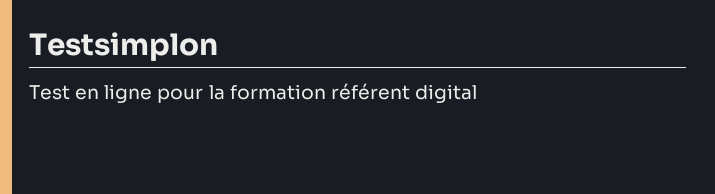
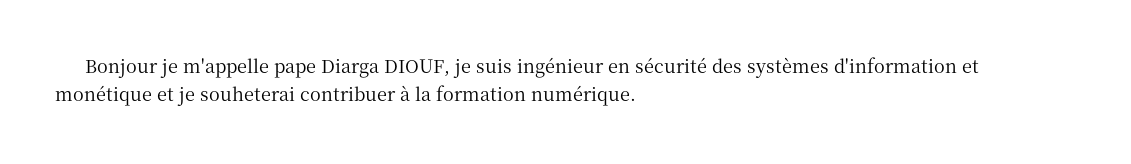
- Testsimplon
- Test en ligne pour la formation référent digital
+ Bonjour je m'appelle pape Diarga DIOUF, je suis ingénieur en sécurité des systèmes d'information et monétique et je souheterai contribuer à la formation numérique.

